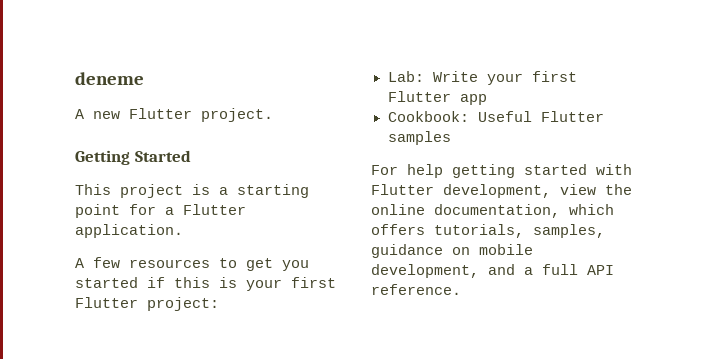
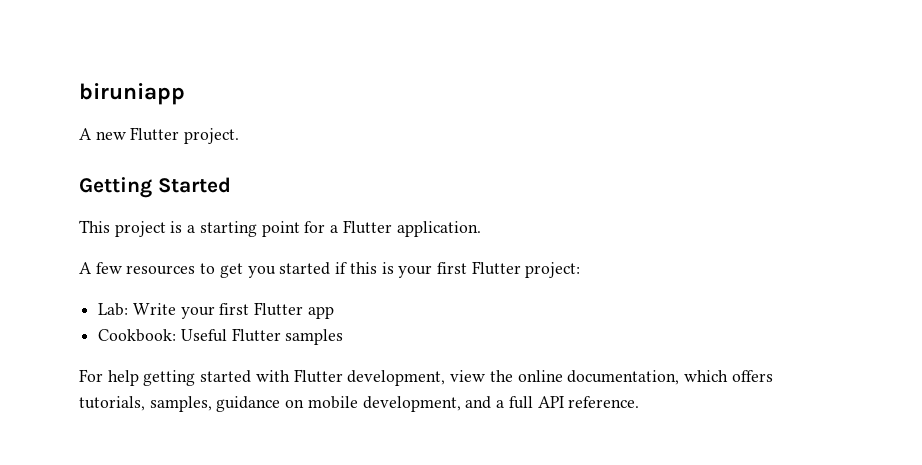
- deneme
+ biruniapp

